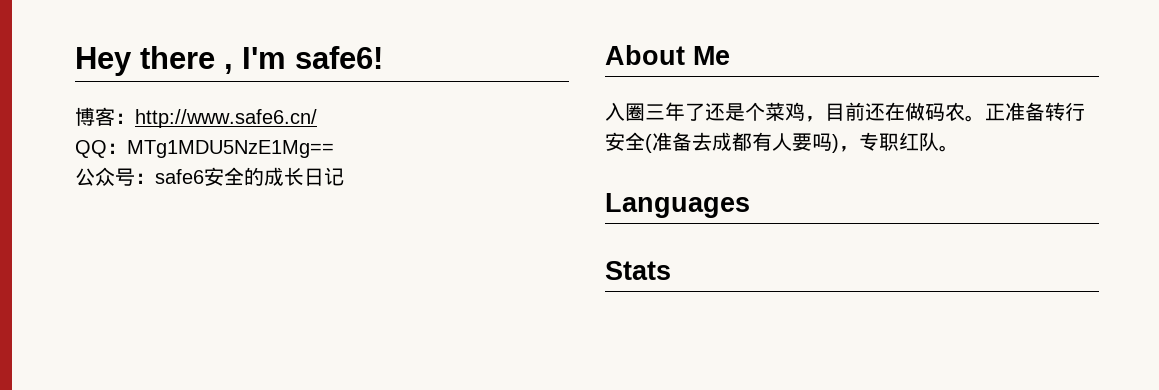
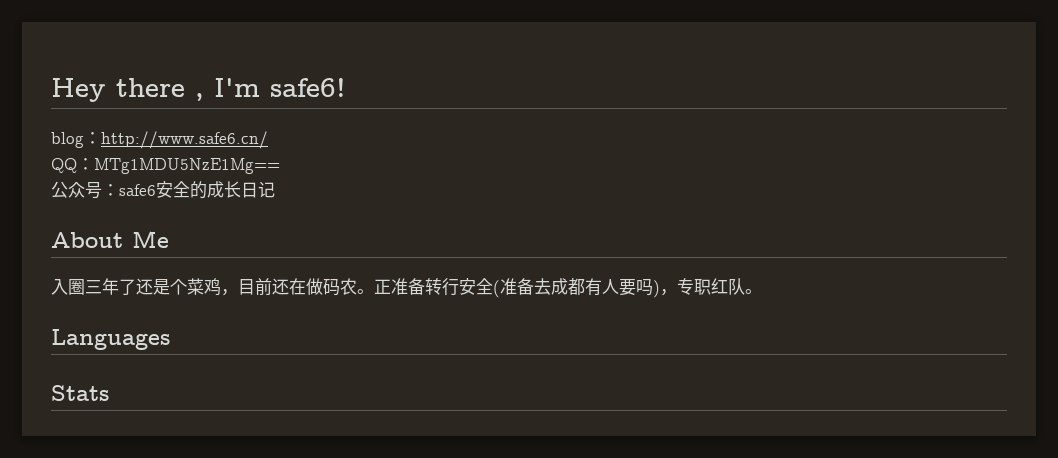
- 博客：http://www.safe6.cn/
+ blog：http://www.safe6.cn/

